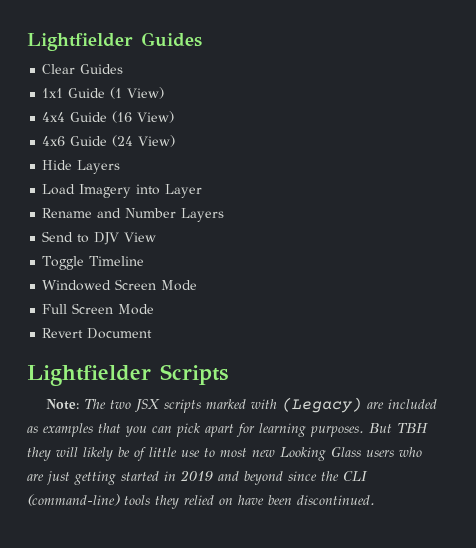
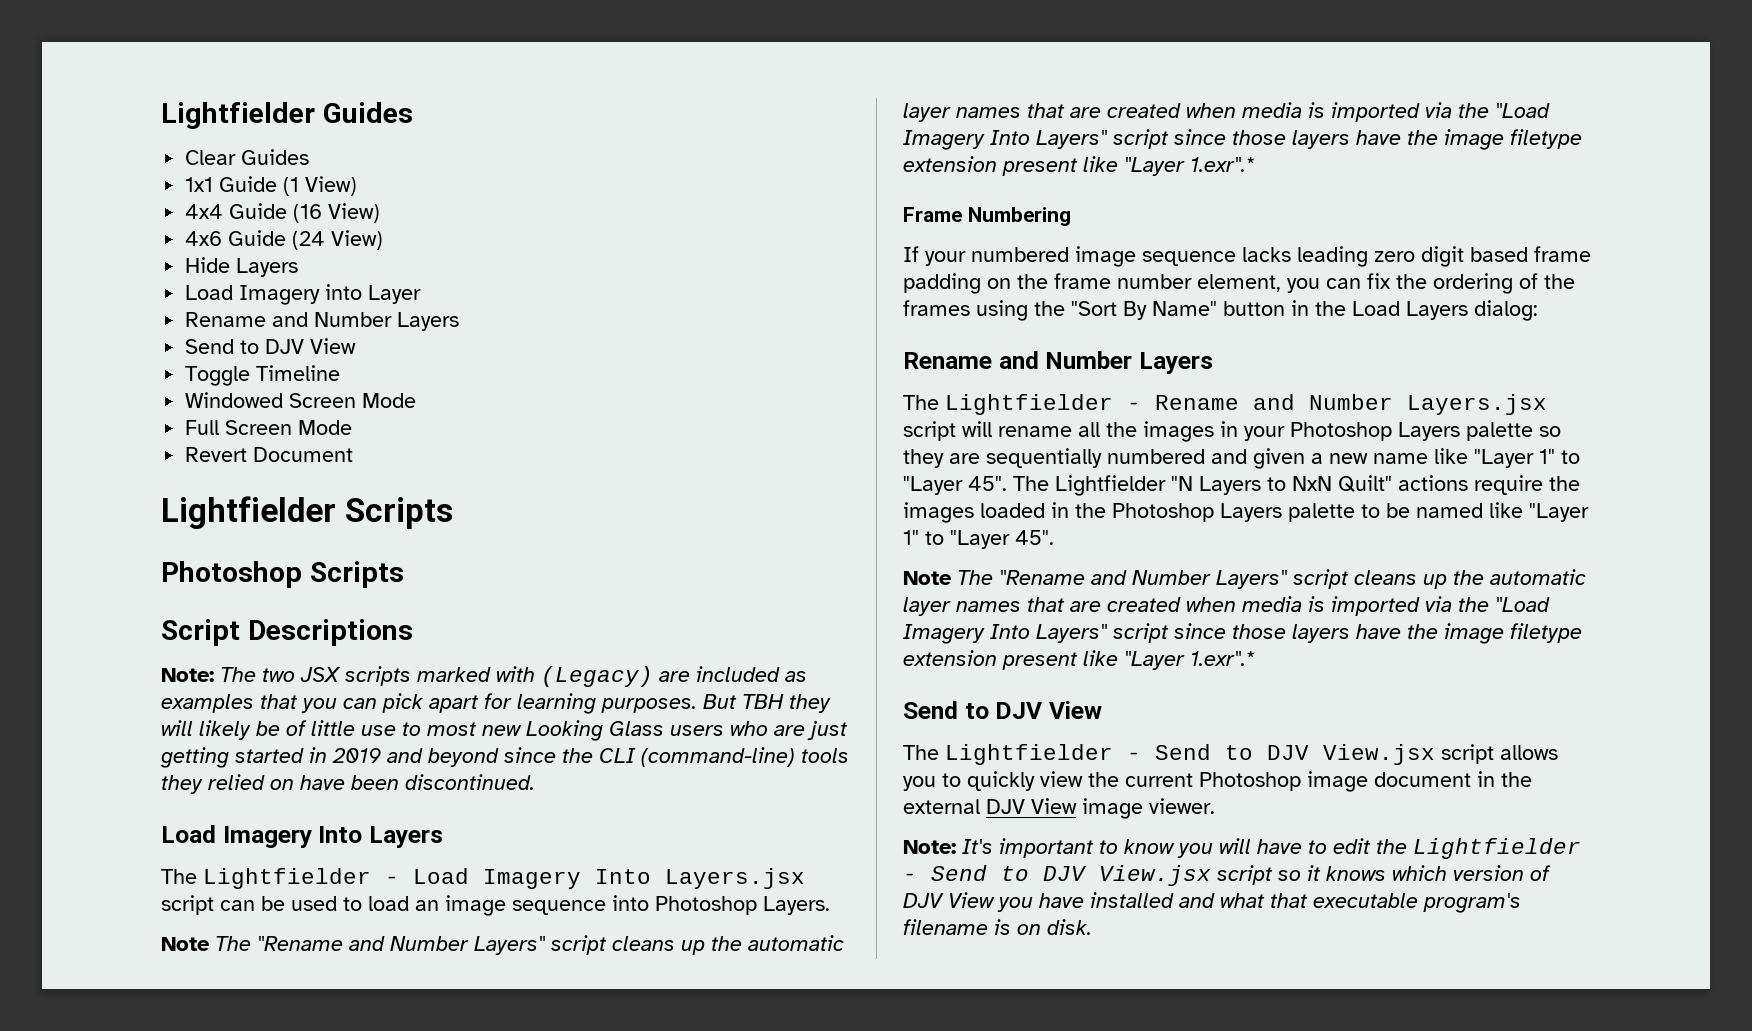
+ Photoshop Scripts
+ Script Descriptions
+ Load Imagery Into Layers
+ The Lightfielder - Load Imagery Into Layers.jsx script can be used to load an image sequence into Photoshop Layers.
+ Note The "Rename and Number Layers" script cleans up the automatic layer names that are created when media is imported via the "Load Imagery Into Layers" script since those layers have the image filetype extension present like "Layer 1.exr".*
+ Frame Numbering
+ If your numbered image sequence lacks leading zero digit based frame padding on the frame number element, you can fix the ordering of the frames using the "Sort By Name" button in the Load Layers dialog:
+ Rename and Number Layers
+ The Lightfielder - Rename and Number Layers.jsx script will rename all the images in your Photoshop Layers palette so they are sequentially numbered and given a new name like "Layer 1" to "Layer 45". The Lightfielder "N Layers to NxN Quilt" actions require the images loaded in the Photoshop Layers palette to be named like "Layer 1" to "Layer 45".
+ Note The "Rename and Number Layers" script cleans up the automatic layer names that are created when media is imported via the "Load Imagery Into Layers" script since those layers have the image filetype extension present like "Layer 1.exr".*
+ Send to DJV View
+ The Lightfielder - Send to DJV View.jsx script allows you to quickly view the current Photoshop image document in the external DJV View image viewer.
+ Note: It's important to know you will have to edit the Lightfielder - Send to DJV View.jsx script so it knows which version of DJV View you have installed and what that executable program's filename is on disk.

